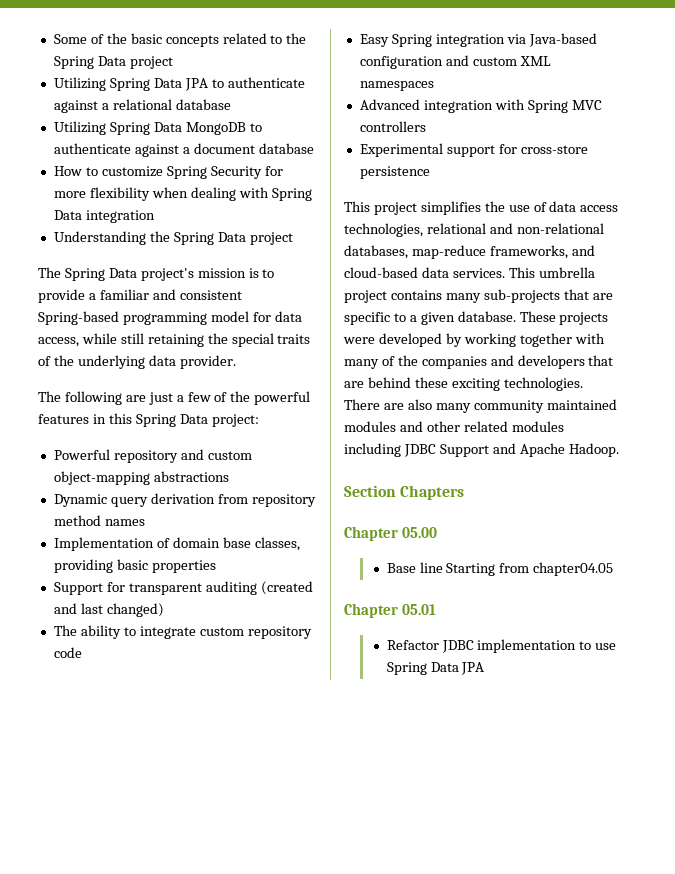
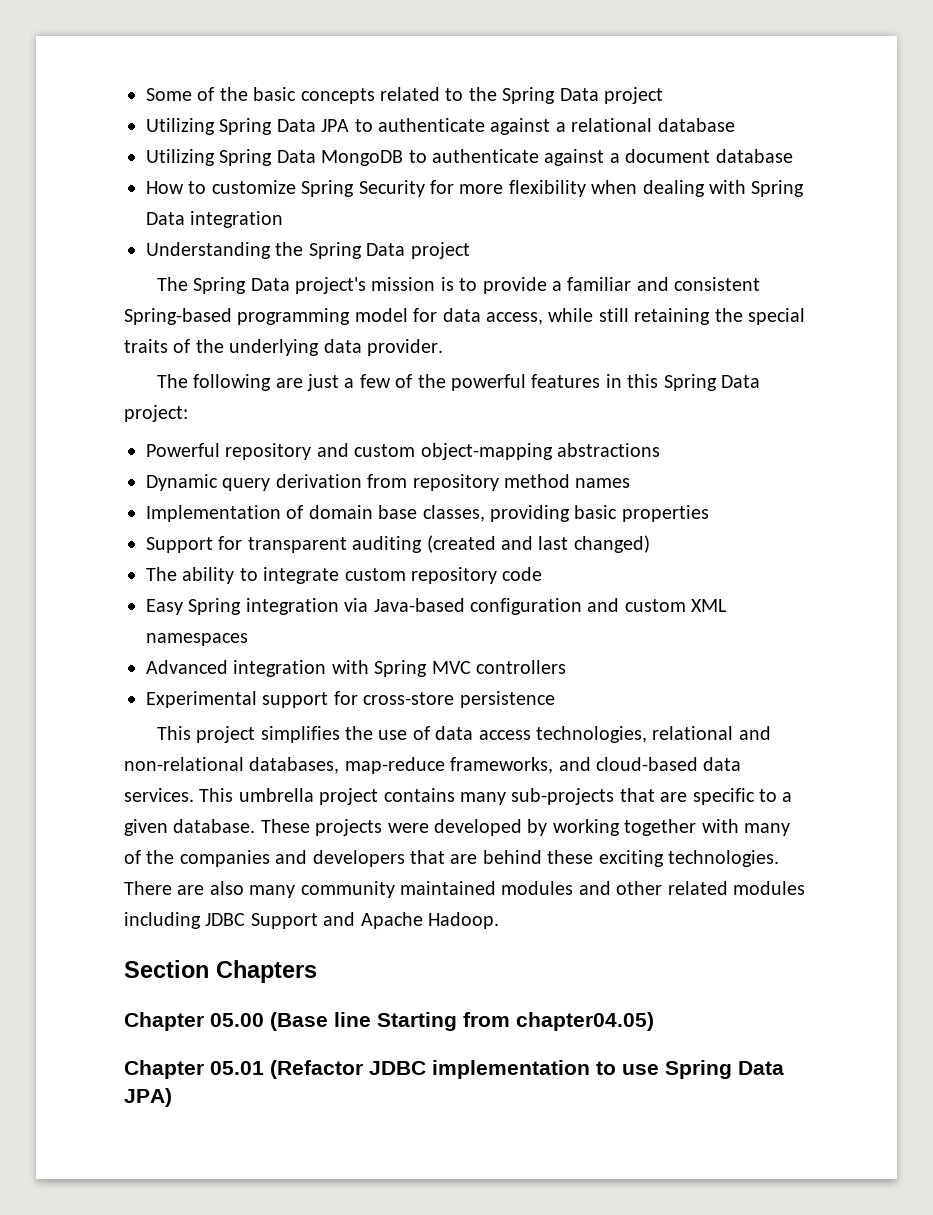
- Chapter 05.00
- Base line Starting from chapter04.05
+ Chapter 05.00 (Base line Starting from chapter04.05)
- Chapter 05.01
- Refactor JDBC implementation to use Spring Data JPA
+ Chapter 05.01 (Refactor JDBC implementation to use Spring Data JPA)

